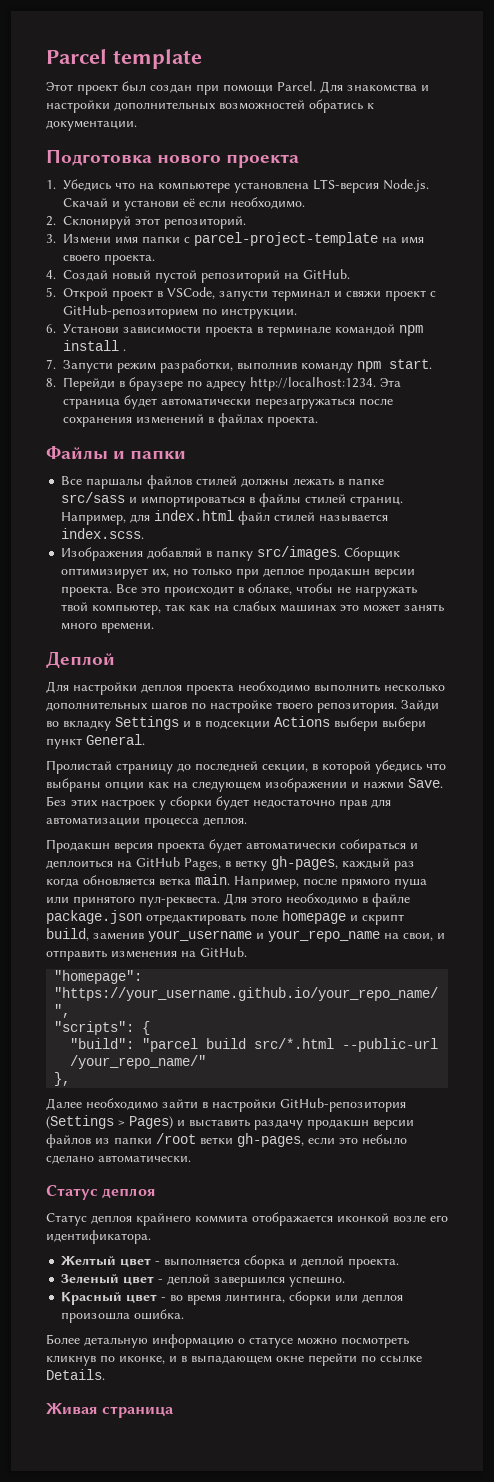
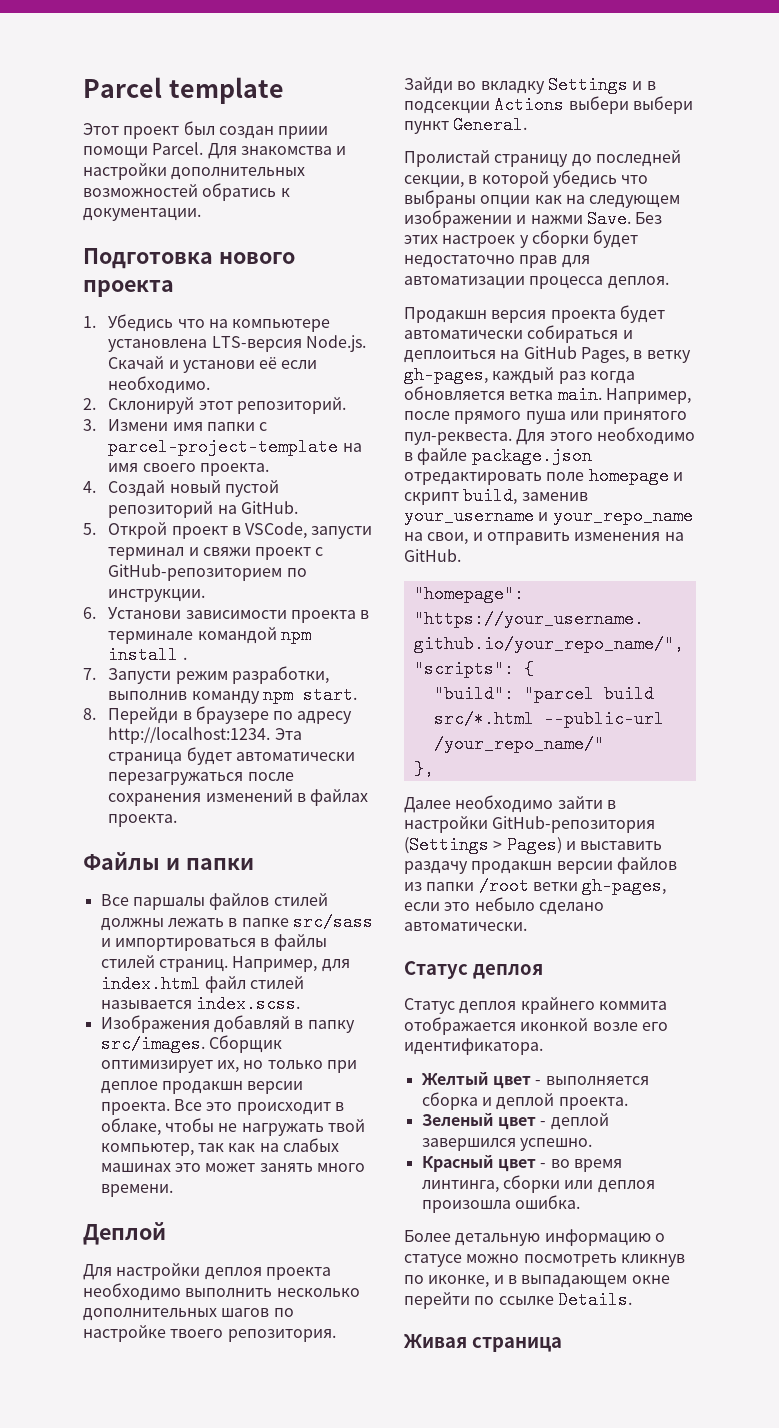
- Этот проект был создан при помощи Parcel.
+ Этот проект был создан приии помощи Parcel.

